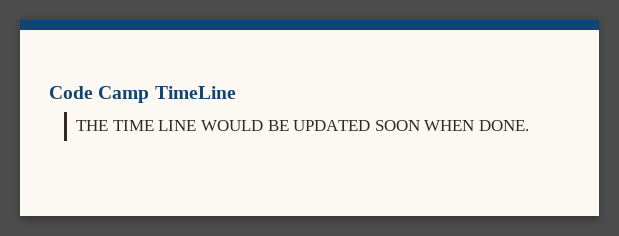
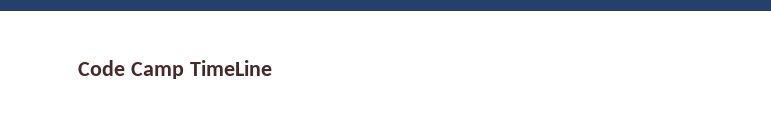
- THE TIME LINE WOULD BE UPDATED SOON WHEN DONE.

